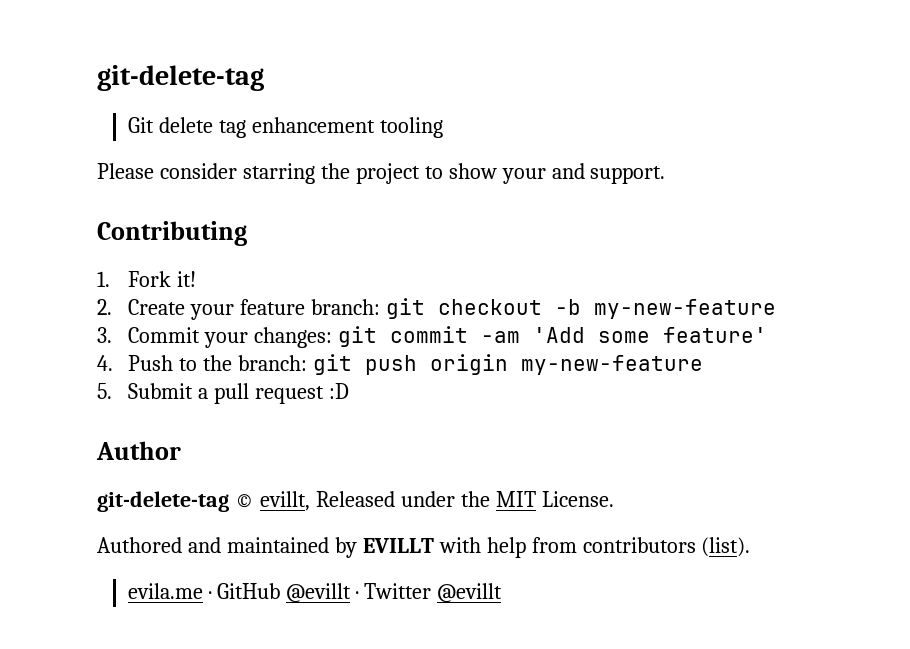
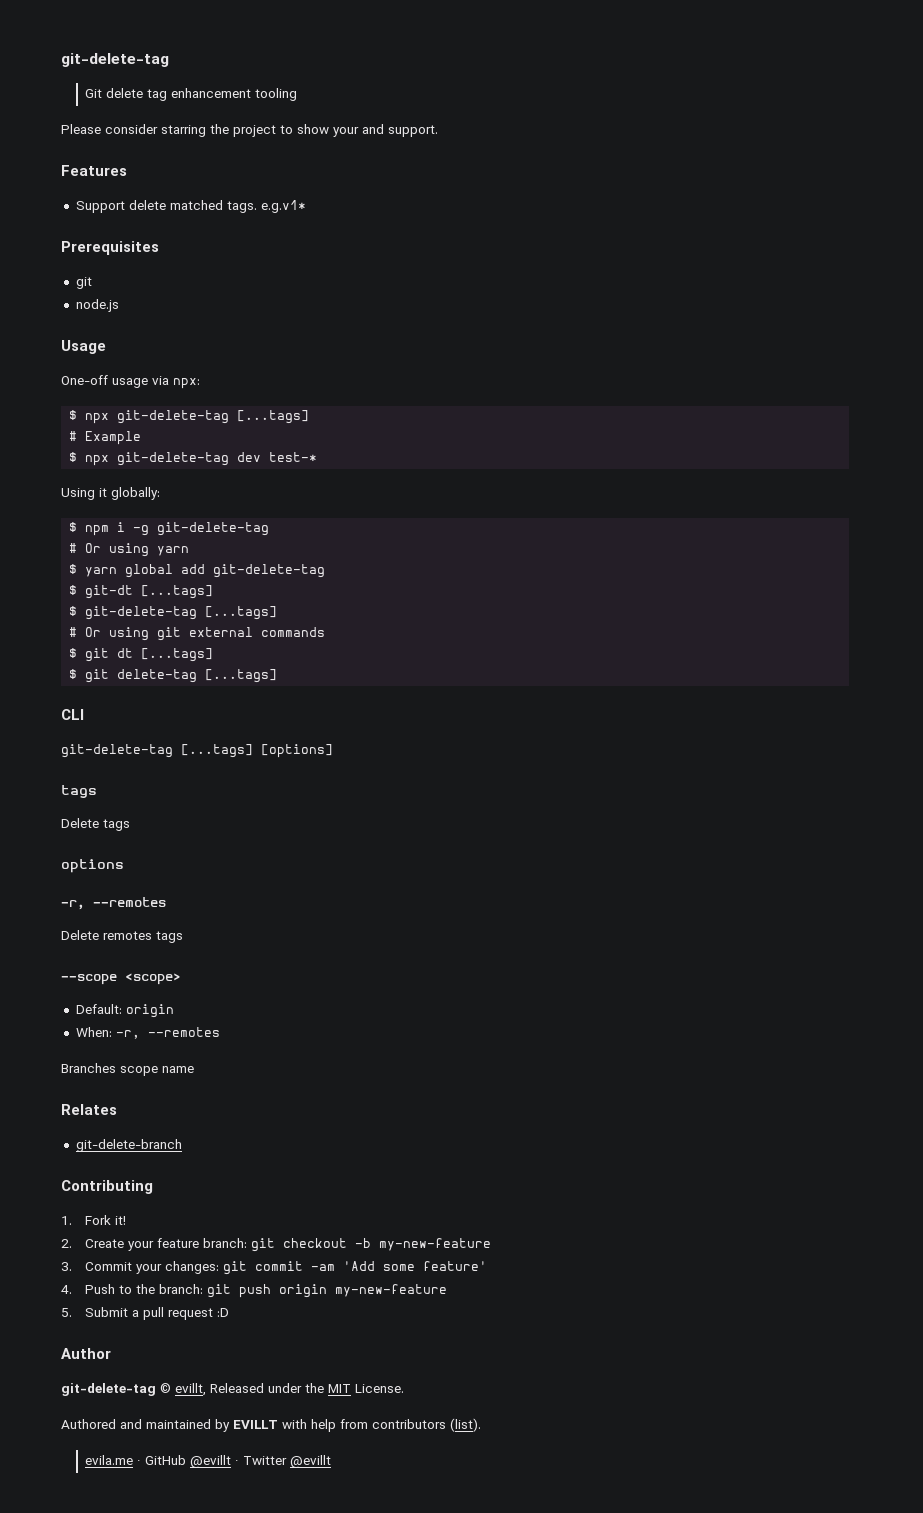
+ Features
+ Support delete matched tags. e.g.v1*
+ Prerequisites
+ git
+ node.js
+ Usage
+ One-off usage via npx:
+ $ npx git-delete-tag [...tags]
+ # Example
+ $ npx git-delete-tag dev test-*
+ Using it globally:
+ $ npm i -g git-delete-tag
+ # Or using yarn
+ $ yarn global add git-delete-tag
+ $ git-dt [...tags]
+ $ git-delete-tag [...tags]
+ # Or using git external commands
+ $ git dt [...tags]
+ $ git delete-tag [...tags]
+ CLI
+ git-delete-tag [...tags] [options]
+ tags
+ Delete tags
+ options
+ -r, --remotes
+ Delete remotes tags
+ --scope <scope>
+ Default: origin
+ When: -r, --remotes
+ Branches scope name
+ Relates
+ git-delete-branch

